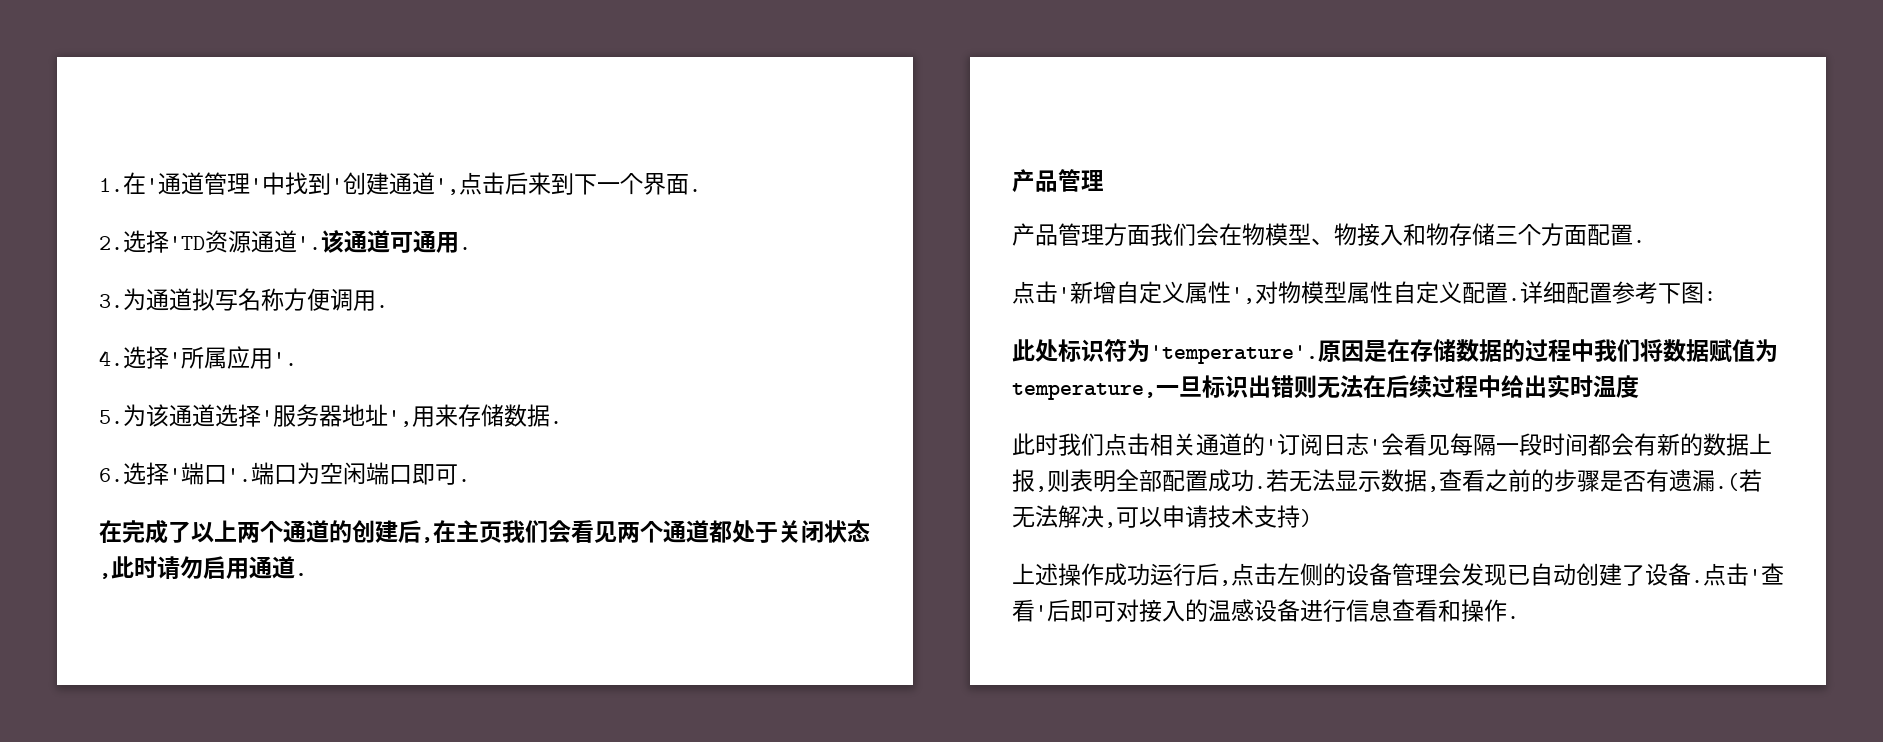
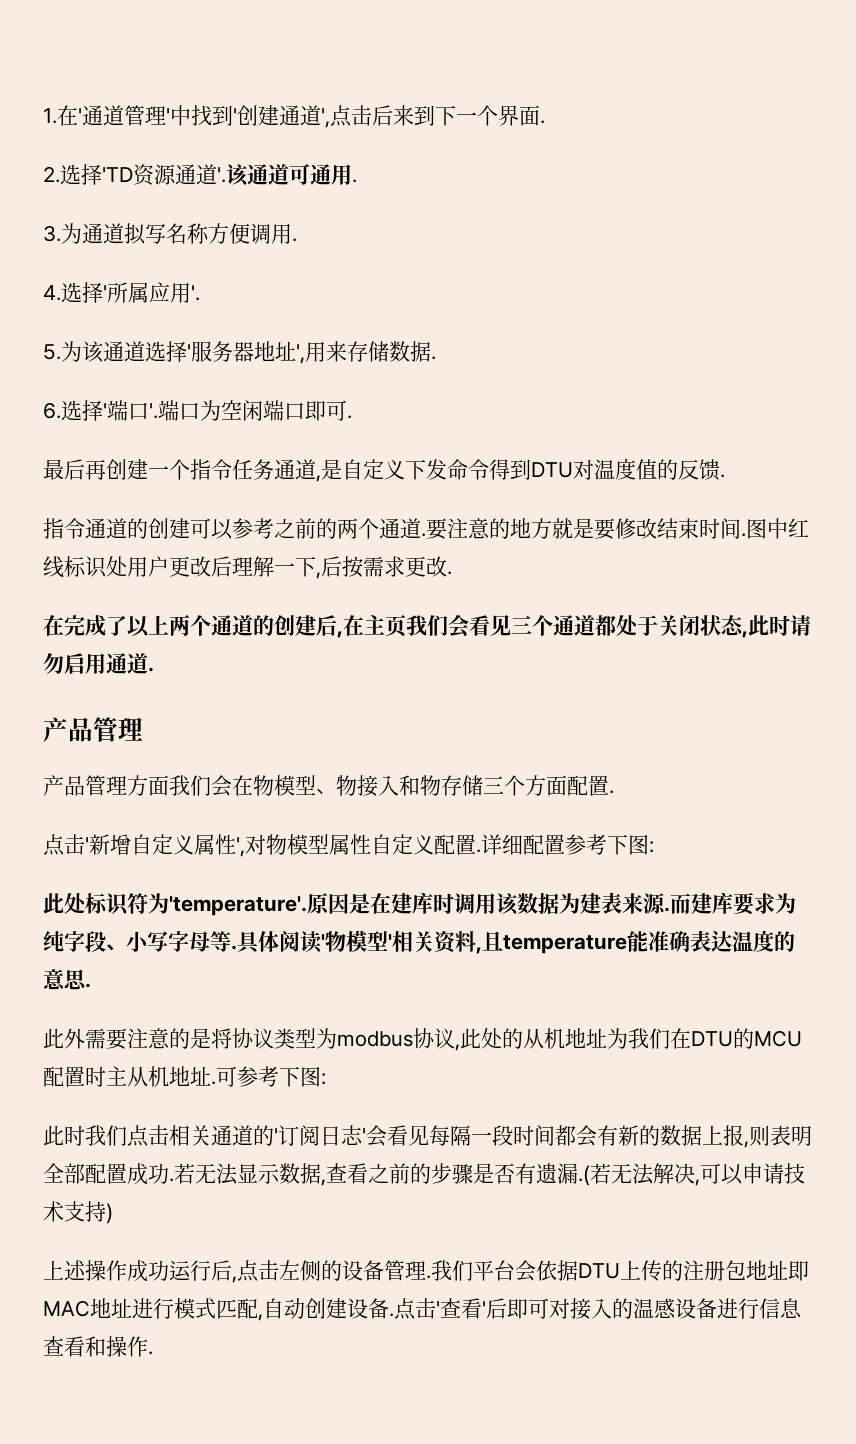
+ 最后再创建一个指令任务通道,是自定义下发命令得到DTU对温度值的反馈.
+ 指令通道的创建可以参考之前的两个通道.要注意的地方就是要修改结束时间.图中红线标识处用户更改后理解一下,后按需求更改.
- 在完成了以上两个通道的创建后,在主页我们会看见两个通道都处于关闭状态,此时请勿启用通道.
+ 在完成了以上两个通道的创建后,在主页我们会看见三个通道都处于关闭状态,此时请勿启用通道.
- 原因是在存储数据的过程中我们将数据赋值为temperature,一旦标识出错则无法在后续过程中给出实时温度
+ 原因是在建库时调用该数据为建表来源.而建库要求为纯字段、小写字母等.具体阅读'物模型'相关资料,且temperature能准确表达温度的意思.
+ 此外需要注意的是将协议类型为modbus协议,此处的从机地址为我们在DTU的MCU配置时主从机地址.可参考下图:
- 上述操作成功运行后,点击左侧的设备管理会发现已自动创建了设备.
+ 上述操作成功运行后,点击左侧的设备管理.我们平台会依据DTU上传的注册包地址即MAC地址进行模式匹配,自动创建设备.

